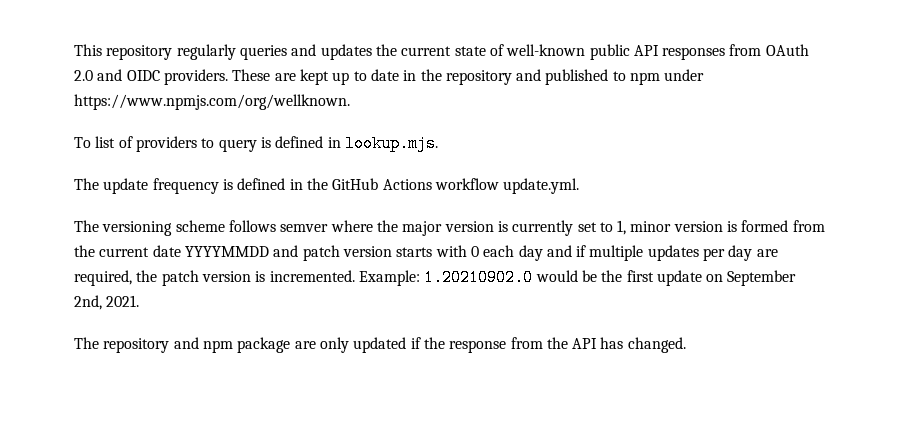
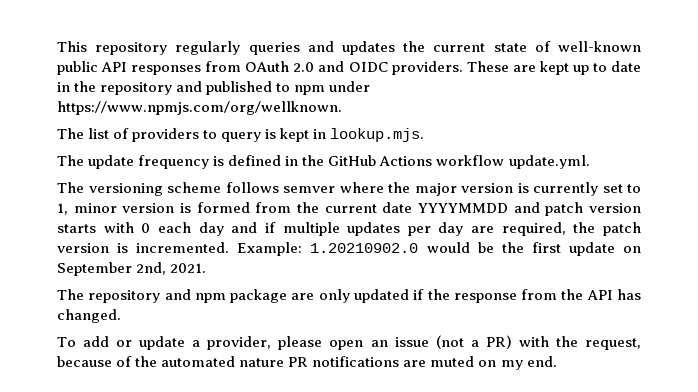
- To list of providers to query is defined in lookup.mjs.
+ The list of providers to query is kept in lookup.mjs.
+ To add or update a provider, please open an issue (not a PR) with the request, because of the automated nature PR notifications are muted on my end.

